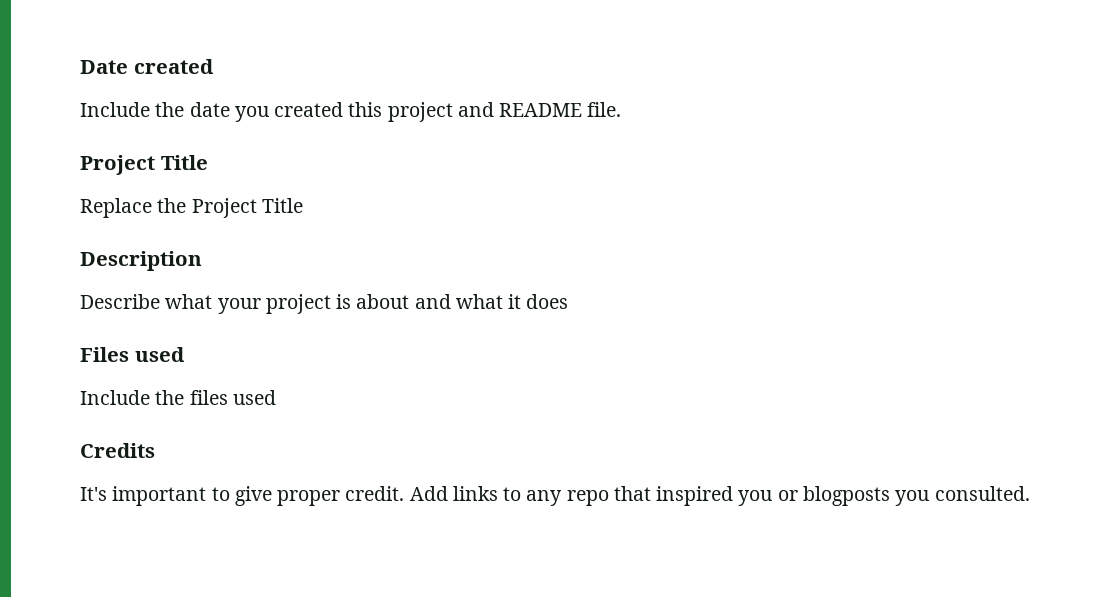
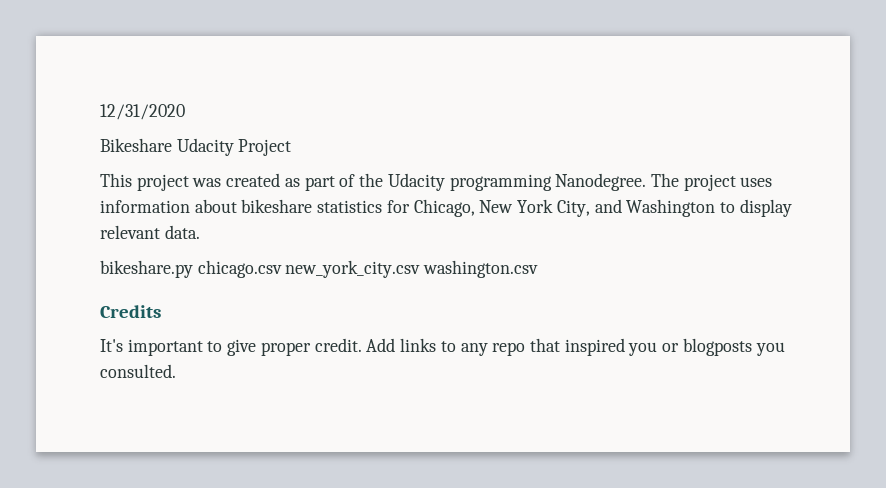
- Date created
- Include the date you created this project and README file.
- Project Title
- Replace the Project Title
- Description
- Describe what your project is about and what it does
- Files used
- Include the files used
+ 12/31/2020
+ Bikeshare Udacity Project
+ This project was created as part of the Udacity programming Nanodegree. The project uses information about bikeshare statistics for Chicago, New York City, and Washington to display relevant data.
+ bikeshare.py chicago.csv new_york_city.csv washington.csv

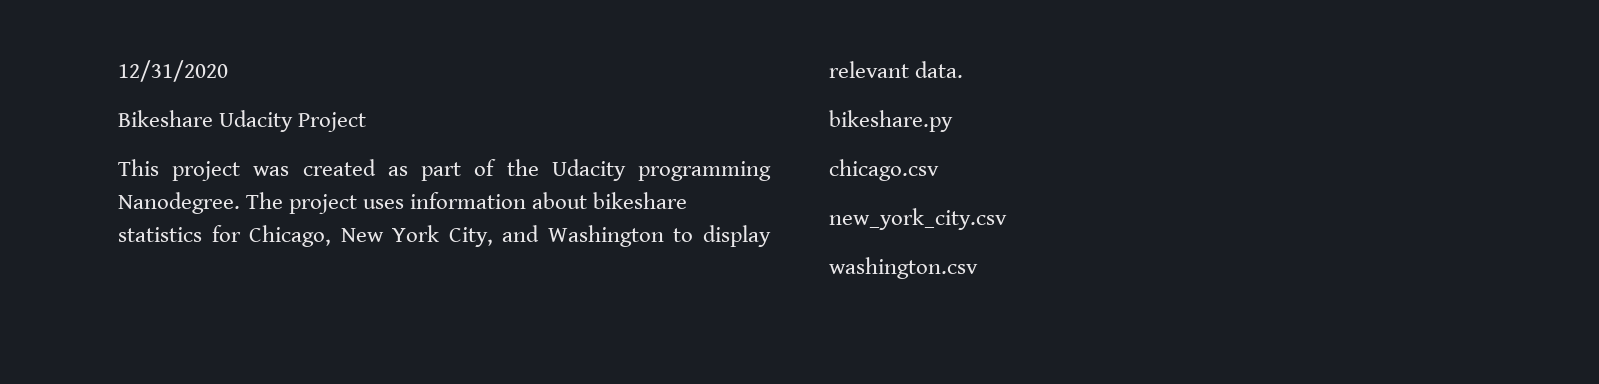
- bikeshare.py chicago.csv new_york_city.csv washington.csv
+ bikeshare.py
+ chicago.csv
+ new_york_city.csv
+ washington.csv
- Credits
- It's important to give proper credit. Add links to any repo that inspired you or blogposts you consulted.

